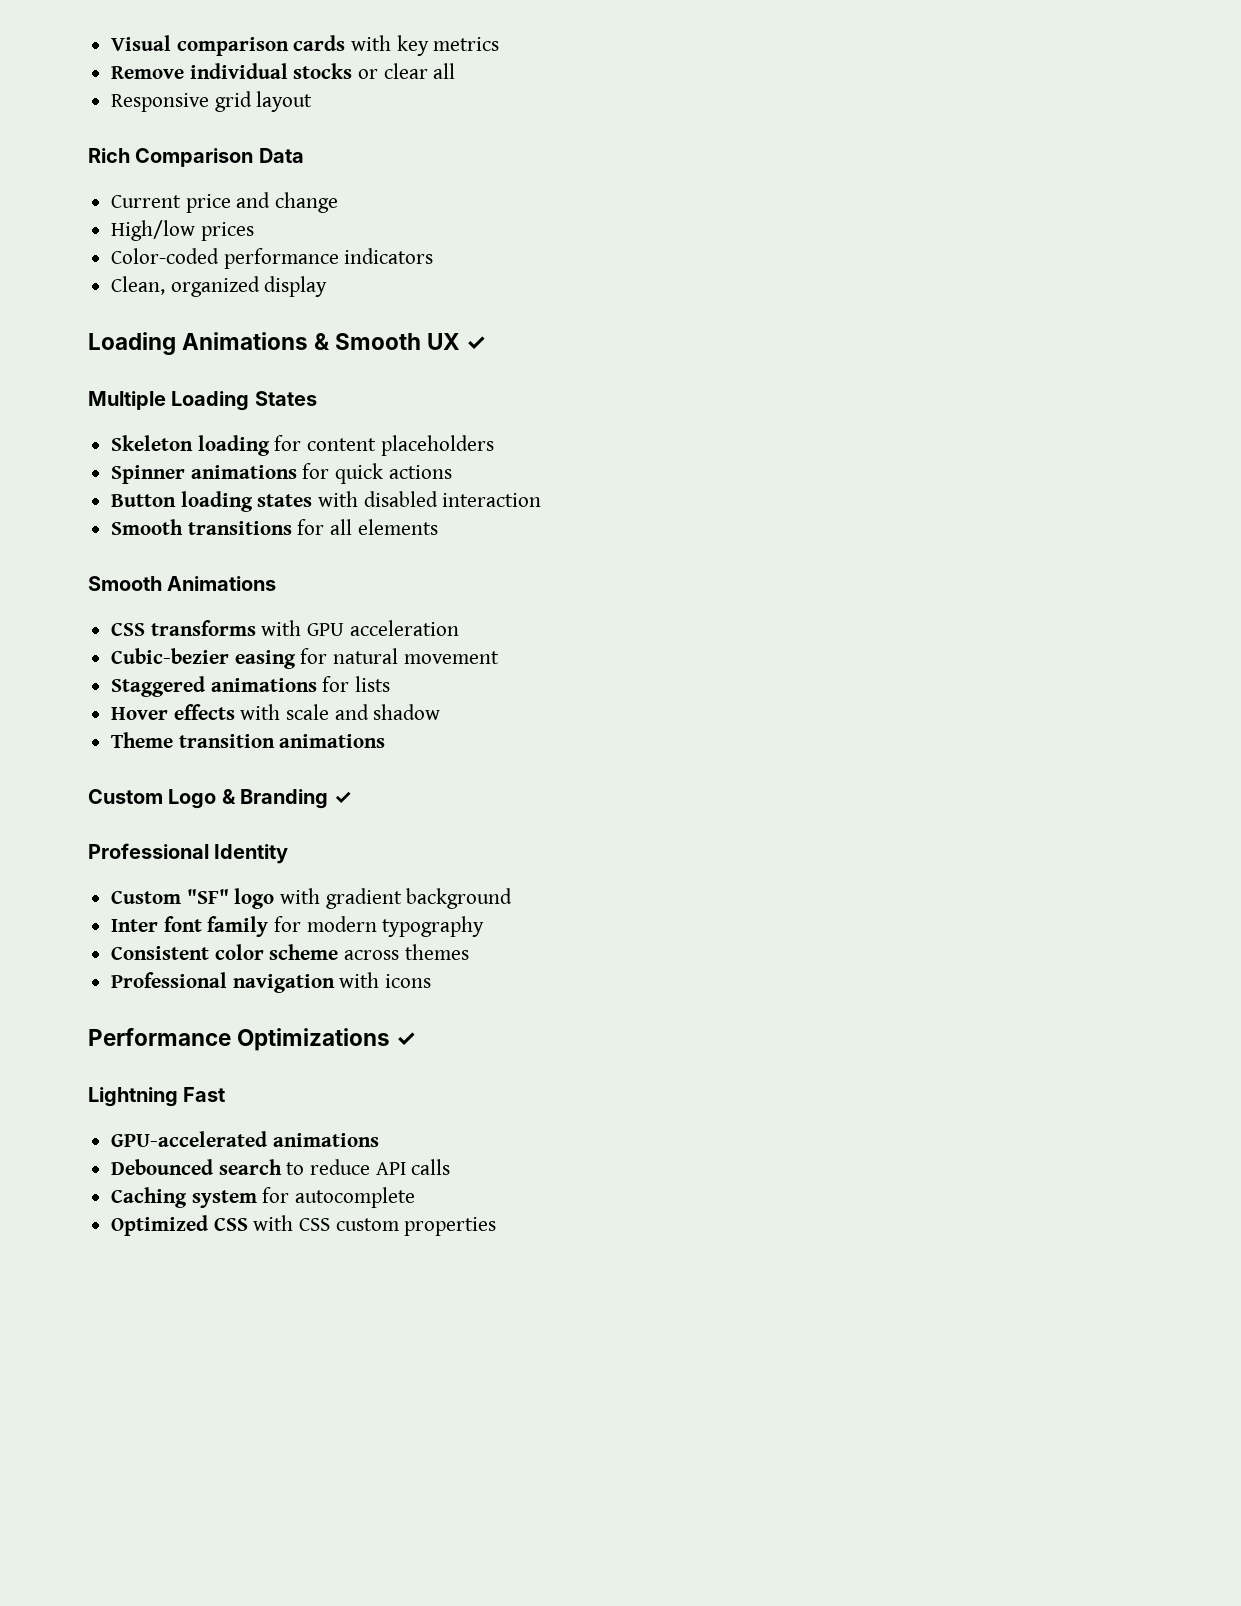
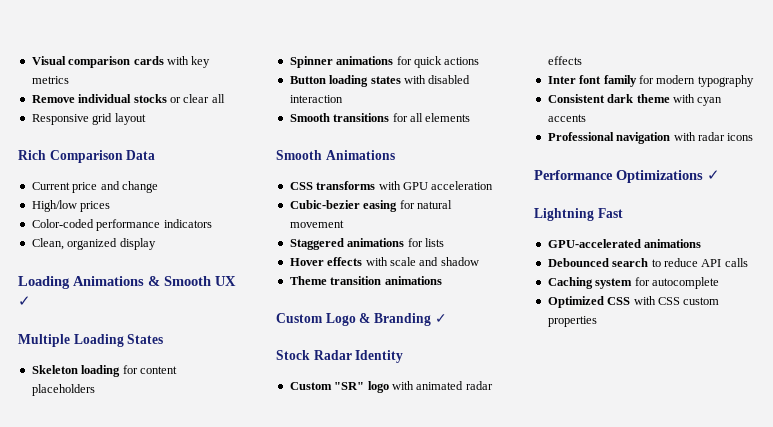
- Professional Identity
+ Stock Radar Identity
- Custom "SF" logo with gradient background
+ Custom "SR" logo with animated radar effects
- Consistent color scheme across themes
+ Consistent dark theme with cyan accents
- Professional navigation with icons
+ Professional navigation with radar icons

